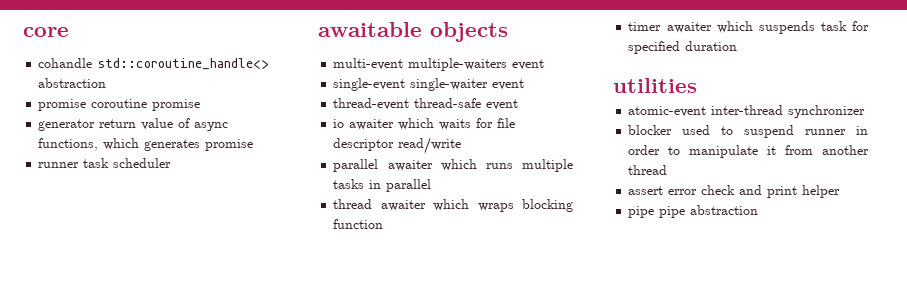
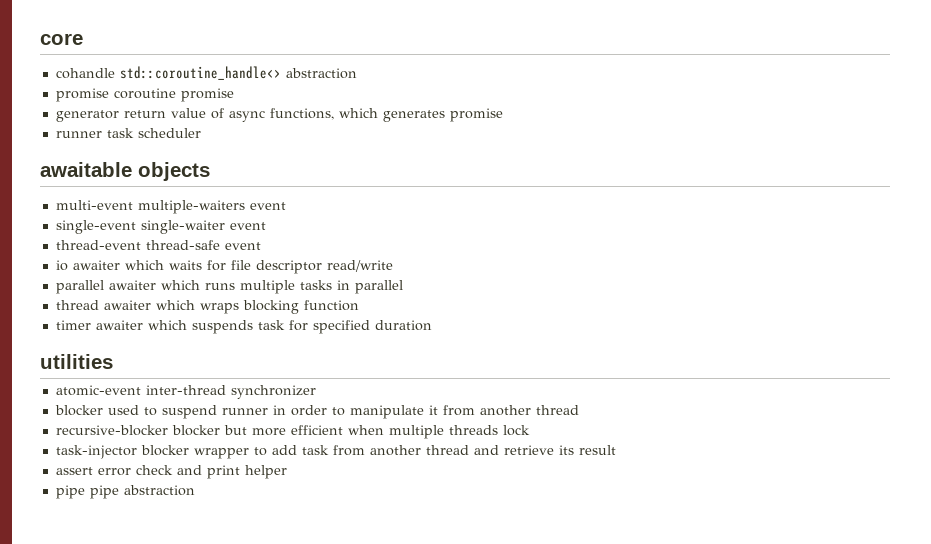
+ recursive-blocker blocker but more efficient when multiple threads lock
+ task-injector blocker wrapper to add task from another thread and retrieve its result

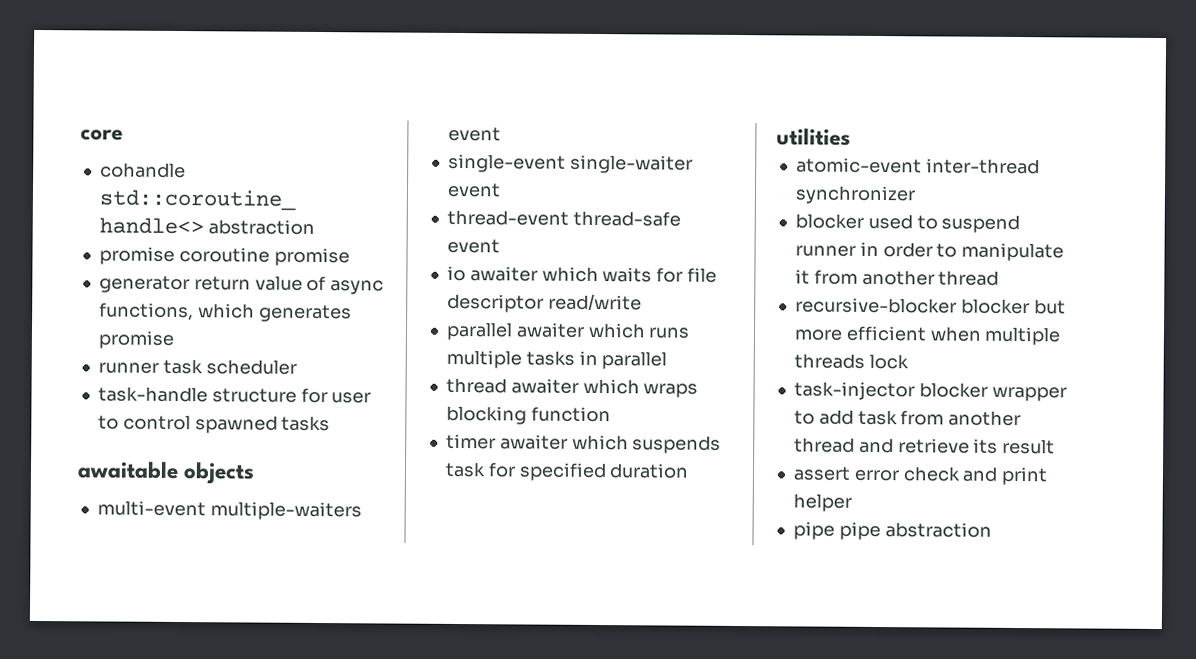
+ task-handle structure for user to control spawned tasks

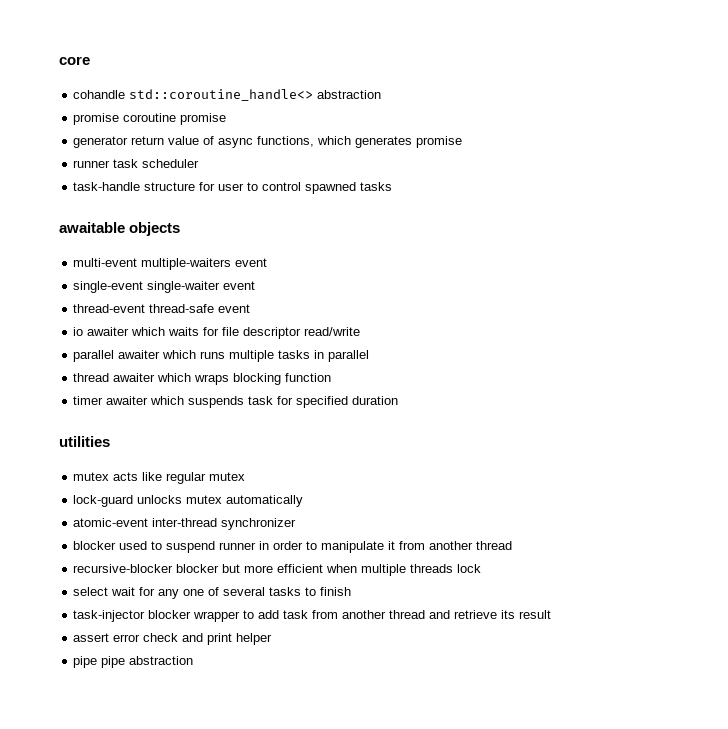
+ mutex acts like regular mutex
+ lock-guard unlocks mutex automatically
+ select wait for any one of several tasks to finish

